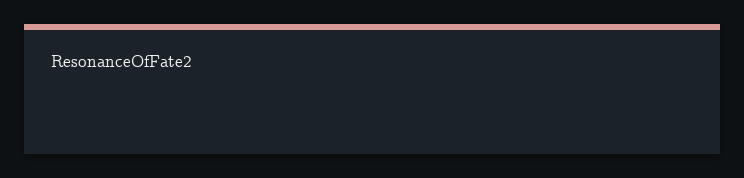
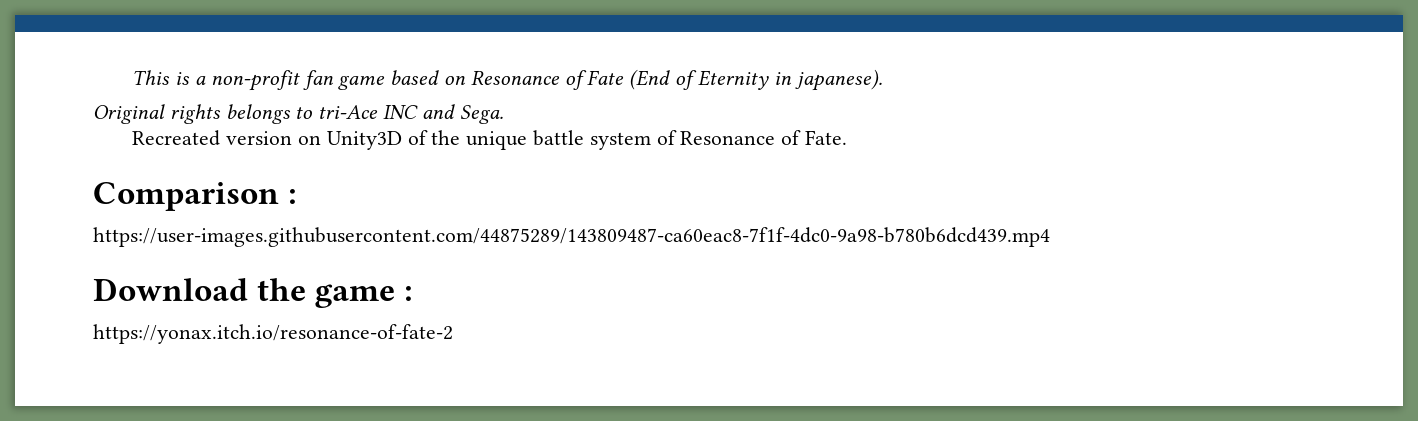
- ResonanceOfFate2
+ This is a non-profit fan game based on Resonance of Fate (End of Eternity in japanese).
+ Original rights belongs to tri-Ace INC and Sega.
+ Recreated version on Unity3D of the unique battle system of Resonance of Fate.
+ Comparison :
+ https://user-images.githubusercontent.com/44875289/143809487-ca60eac8-7f1f-4dc0-9a98-b780b6dcd439.mp4
+ Download the game :
+ https://yonax.itch.io/resonance-of-fate-2

